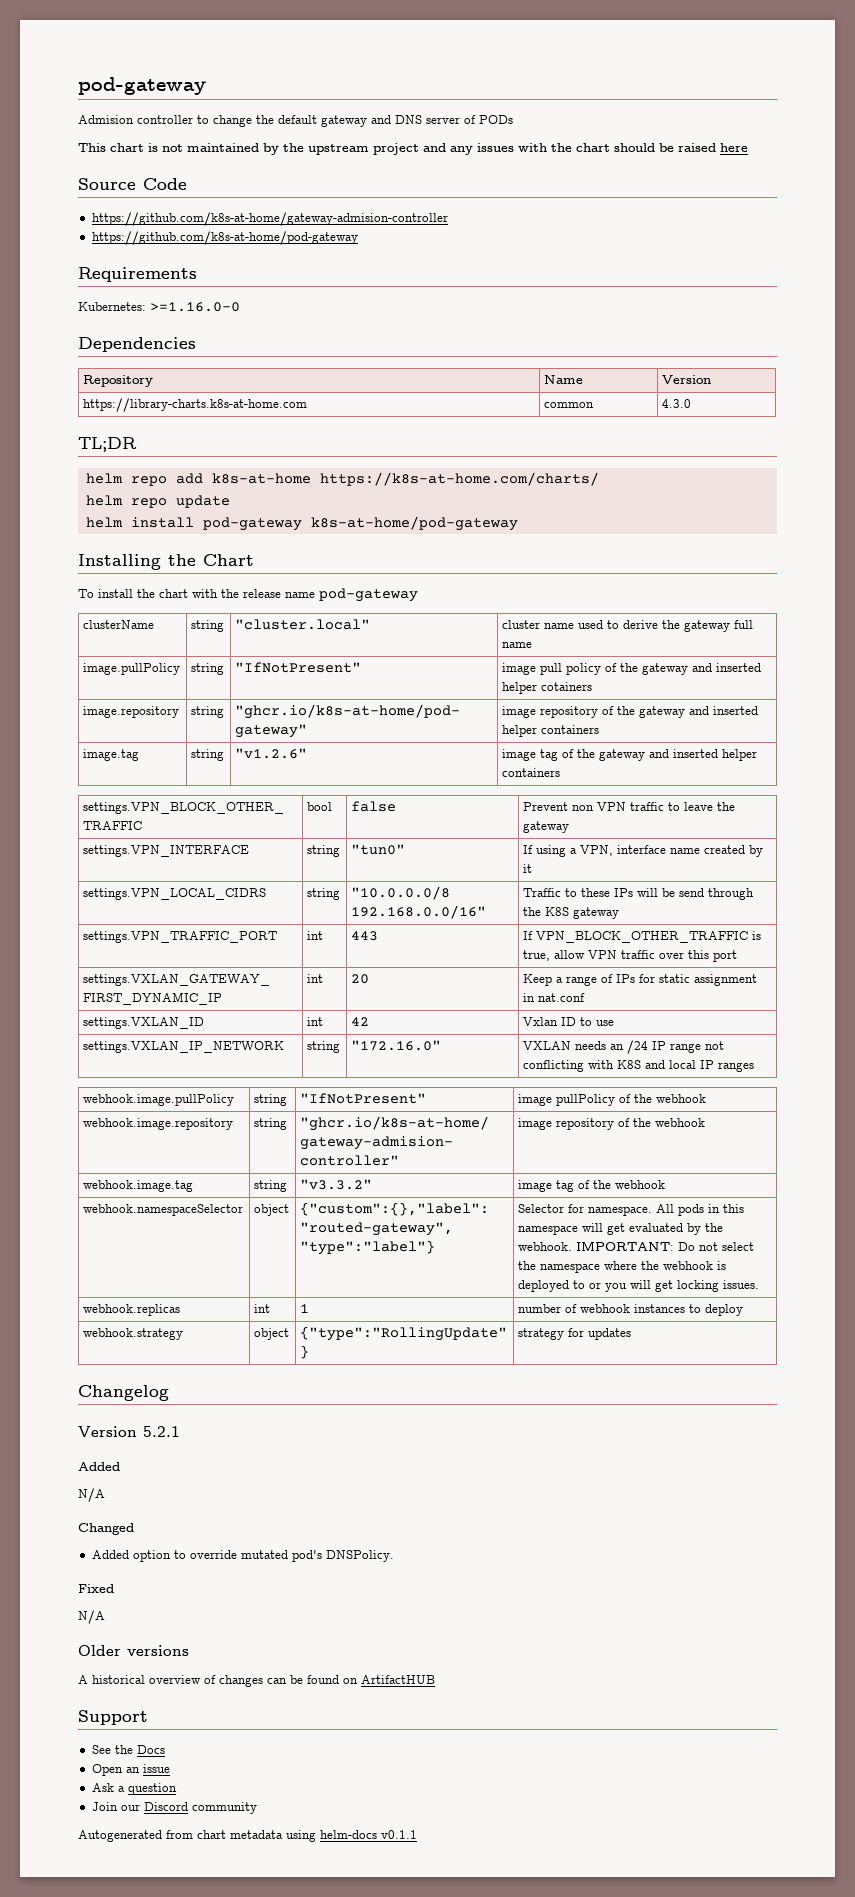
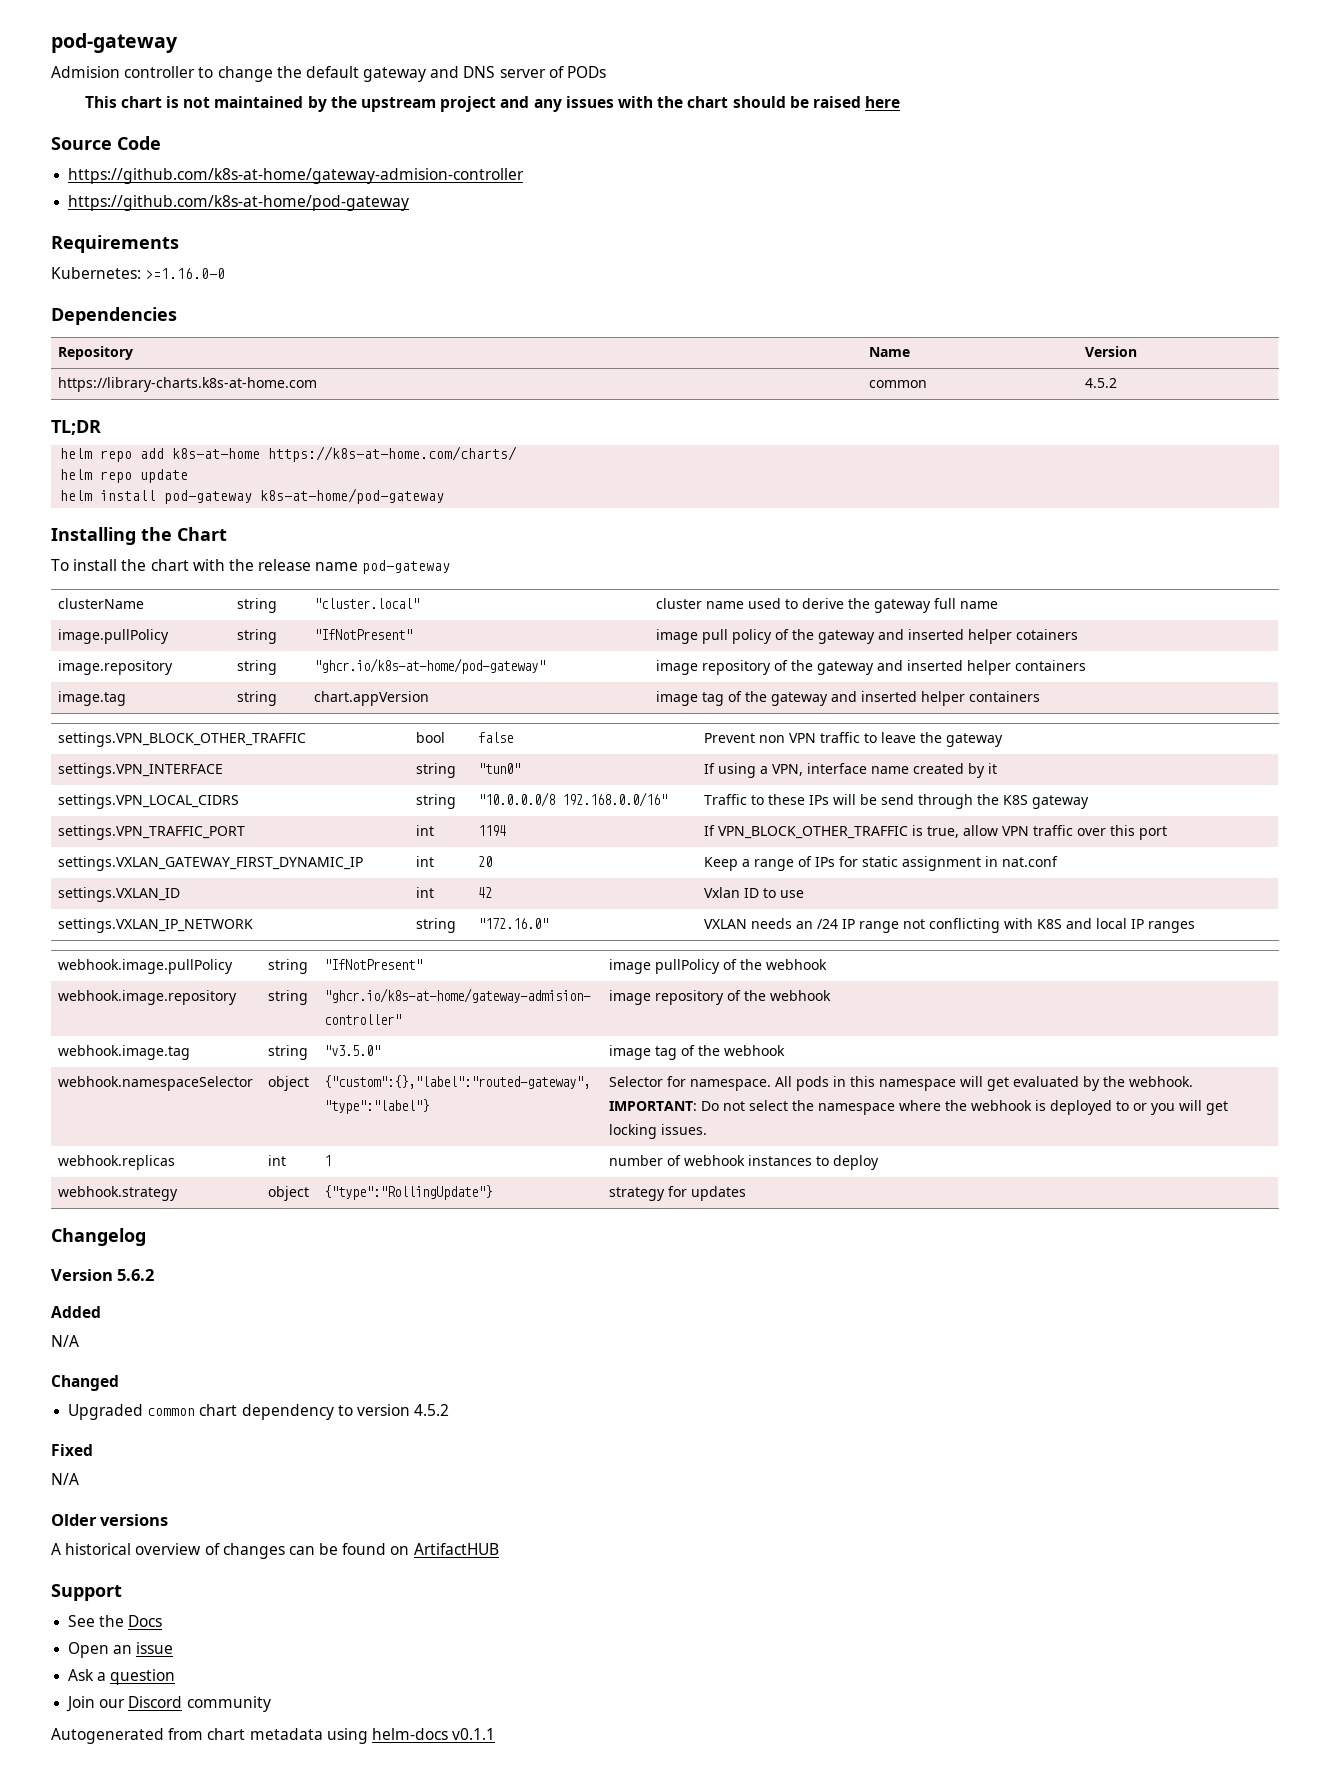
- https://library-charts.k8s-at-home.com | common | 4.3.0
+ https://library-charts.k8s-at-home.com | common | 4.5.2
- image.tag | string | "v1.2.6" | image tag of the gateway and inserted helper containers
+ image.tag | string | chart.appVersion | image tag of the gateway and inserted helper containers
- settings.VPN_TRAFFIC_PORT | int | 443 | If VPN_BLOCK_OTHER_TRAFFIC is true, allow VPN traffic over this port
+ settings.VPN_TRAFFIC_PORT | int | 1194 | If VPN_BLOCK_OTHER_TRAFFIC is true, allow VPN traffic over this port
- webhook.image.tag | string | "v3.3.2" | image tag of the webhook
+ webhook.image.tag | string | "v3.5.0" | image tag of the webhook
- Version 5.2.1
+ Version 5.6.2
- Added option to override mutated pod's DNSPolicy.
+ Upgraded common chart dependency to version 4.5.2

